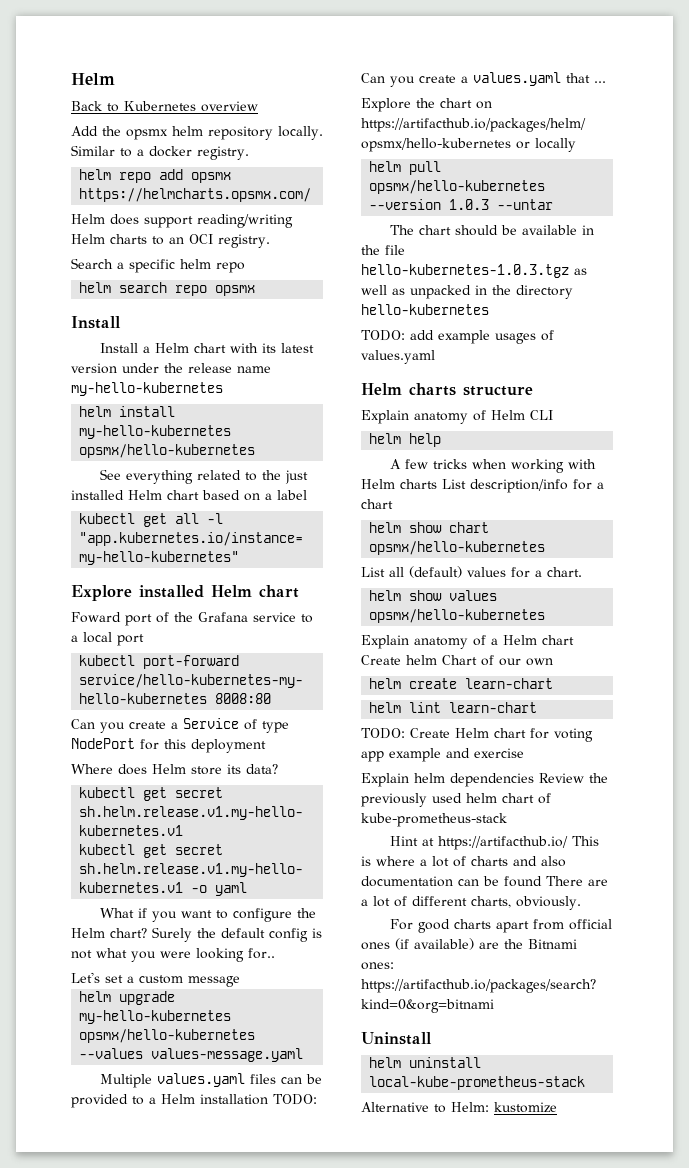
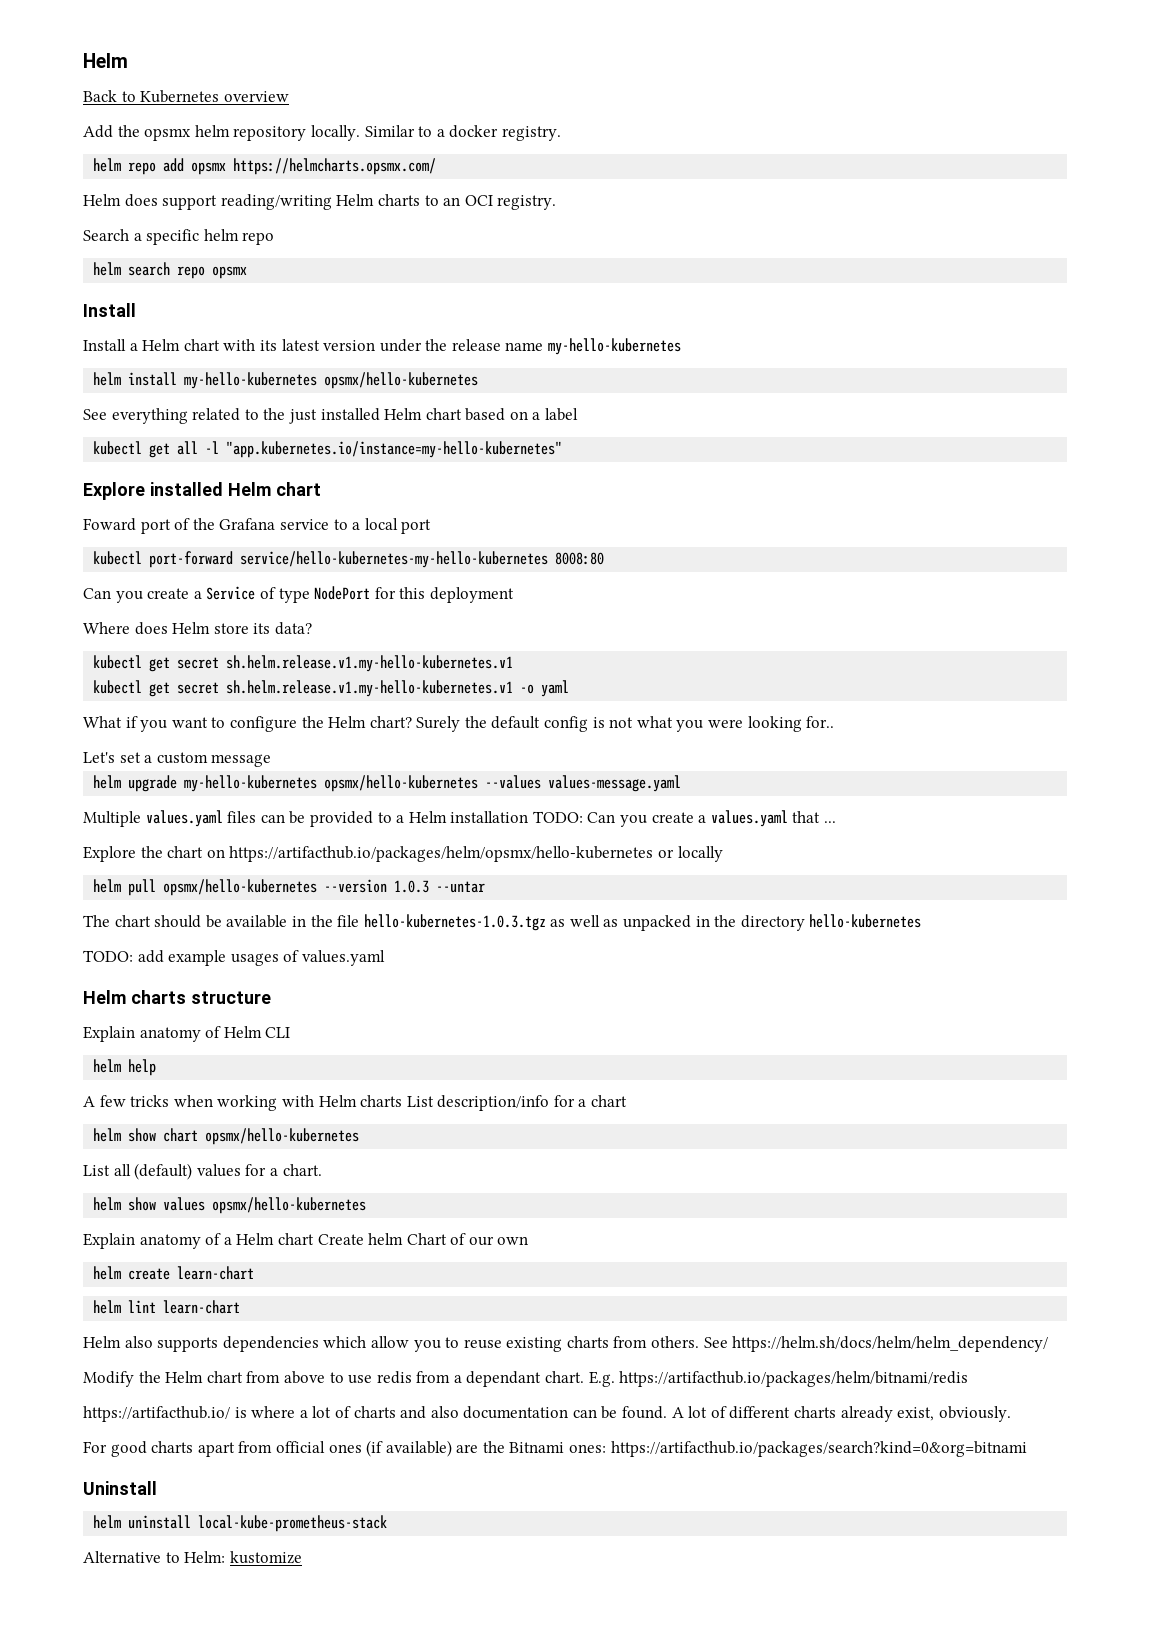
- TODO: Create Helm chart for voting app example and exercise
- Explain helm dependencies Review the previously used helm chart of kube-prometheus-stack
- Hint at https://artifacthub.io/ This is where a lot of charts and also documentation can be found There are a lot of different charts, obviously.
+ Helm also supports dependencies which allow you to reuse existing charts from others. See https://helm.sh/docs/helm/helm_dependency/
+ Modify the Helm chart from above to use redis from a dependant chart. E.g. https://artifacthub.io/packages/helm/bitnami/redis
+ https://artifacthub.io/ is where a lot of charts and also documentation can be found. A lot of different charts already exist, obviously.

